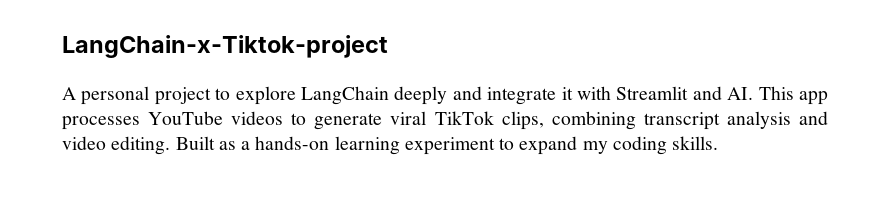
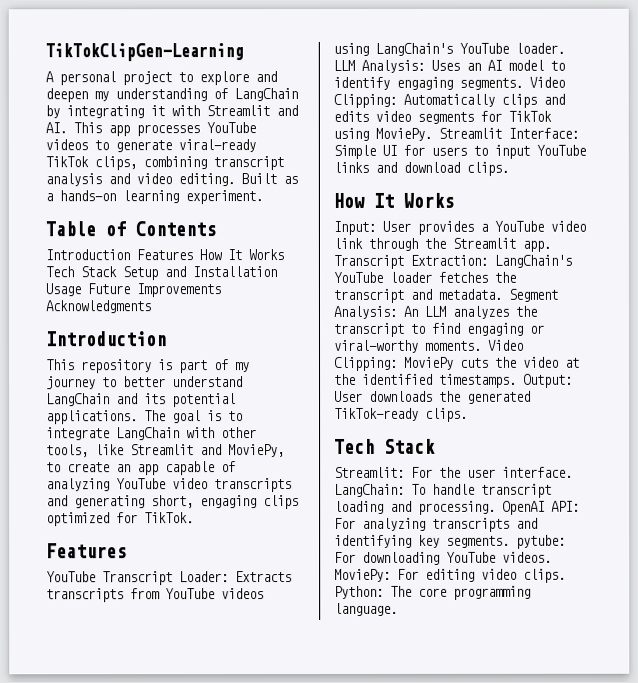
- LangChain-x-Tiktok-project
+ TikTokClipGen-Learning
- A personal project to explore LangChain deeply and integrate it with Streamlit and AI. This app processes YouTube videos to generate viral TikTok clips, combining transcript analysis and video editing.
+ A personal project to explore and deepen my understanding of LangChain by integrating it with Streamlit and AI. This app processes YouTube videos to generate viral-ready TikTok clips, combining transcript analysis and video editing.
- Built as a hands-on learning experiment to expand my coding skills.
+ Built as a hands-on learning experiment.
+ Table of Contents
+ Introduction Features How It Works Tech Stack Setup and Installation Usage Future Improvements Acknowledgments
+ Introduction
+ This repository is part of my journey to better understand LangChain and its potential applications. The goal is to integrate LangChain with other tools, like Streamlit and MoviePy, to create an app capable of analyzing YouTube video transcripts and generating short, engaging clips optimized for TikTok.
+ Features
+ YouTube Transcript Loader: Extracts transcripts from YouTube videos using LangChain's YouTube loader. LLM Analysis: Uses an AI model to identify engaging segments. Video Clipping: Automatically clips and edits video segments for TikTok using MoviePy. Streamlit Interface: Simple UI for users to input YouTube links and download clips.
+ How It Works
+ Input: User provides a YouTube video link through the Streamlit app. Transcript Extraction: LangChain's YouTube loader fetches the transcript and metadata. Segment Analysis: An LLM analyzes the transcript to find engaging or viral-worthy moments. Video Clipping: MoviePy cuts the video at the identified timestamps. Output: User downloads the generated TikTok-ready clips.
+ Tech Stack
+ Streamlit: For the user interface. LangChain: To handle transcript loading and processing. OpenAI API: For analyzing transcripts and identifying key segments. pytube: For downloading YouTube videos. MoviePy: For editing video clips. Python: The core programming language.

